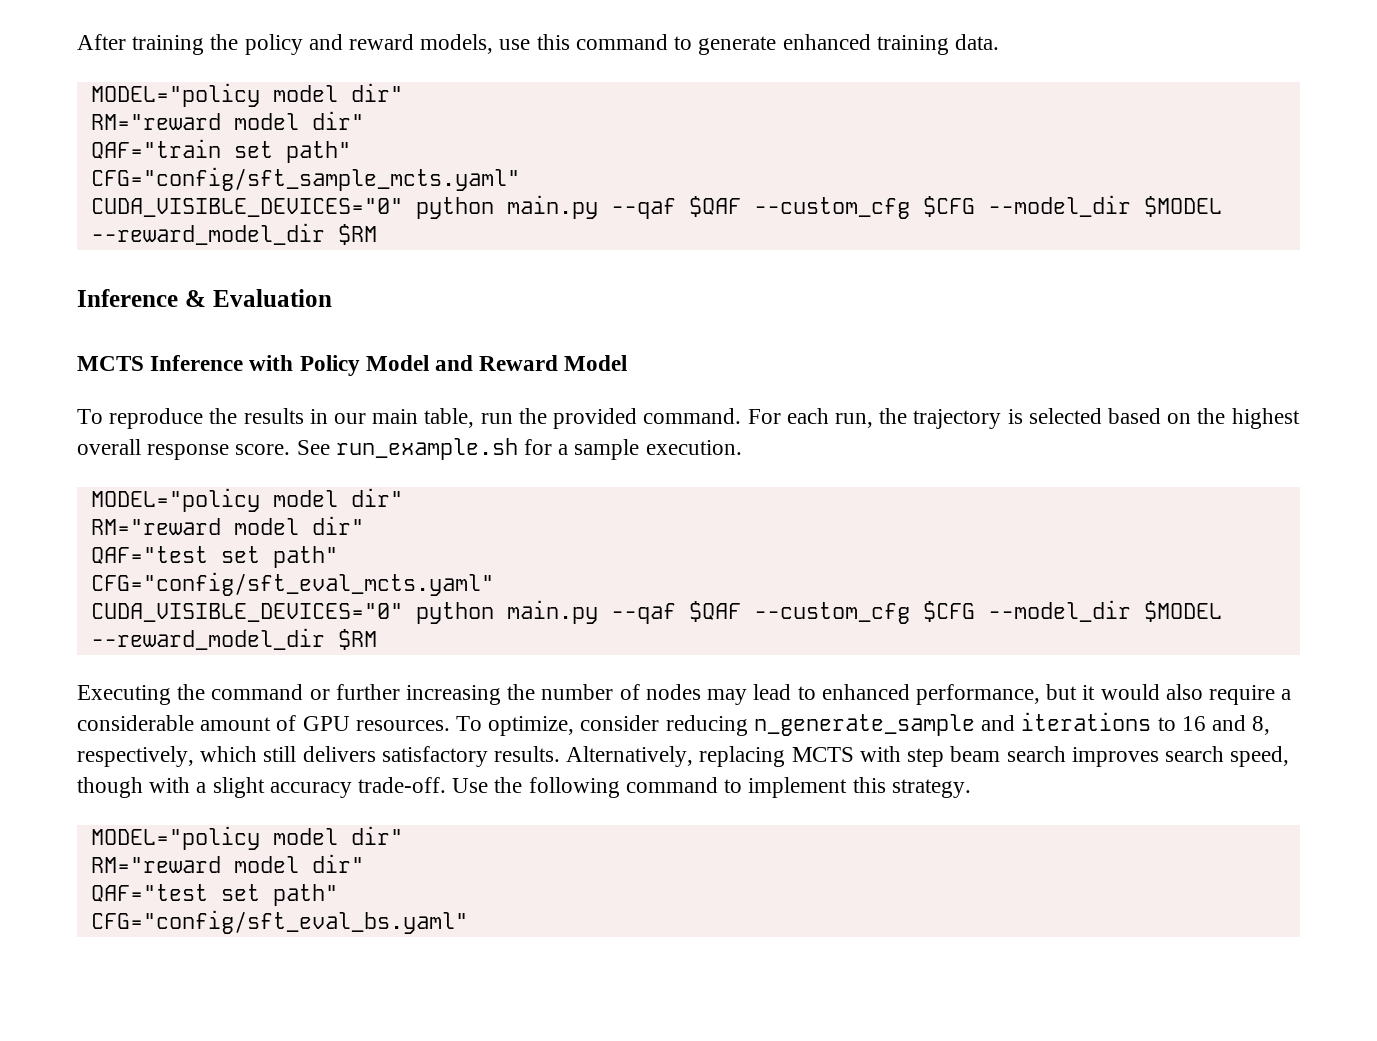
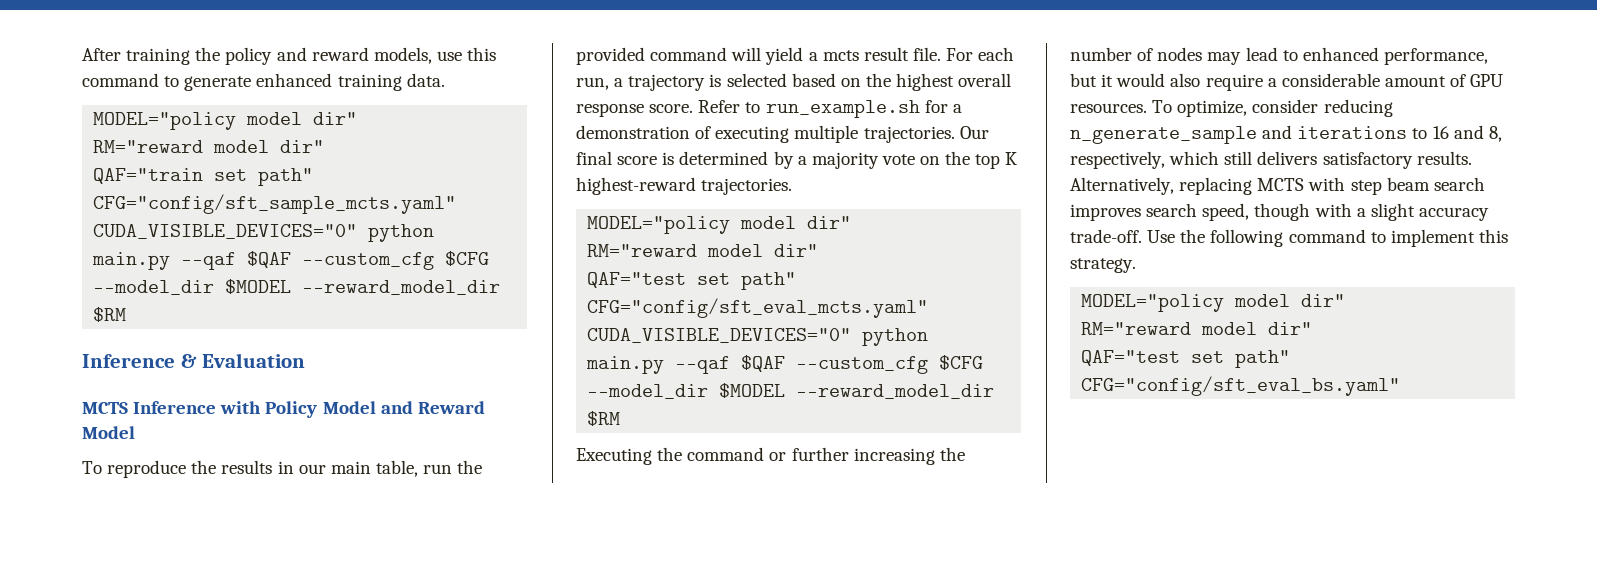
- To reproduce the results in our main table, run the provided command.
+ To reproduce the results in our main table, run the provided command will yield a mcts result file.
- For each run, the trajectory is selected based on the highest overall response score.
+ For each run, a trajectory is selected based on the highest overall response score.
- See run_example.sh for a sample execution.
+ Refer to run_example.sh for a demonstration of executing multiple trajectories. Our final score is determined by a majority vote on the top K highest-reward trajectories.

